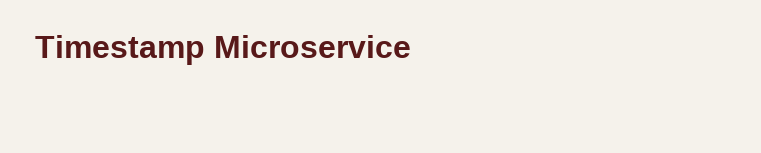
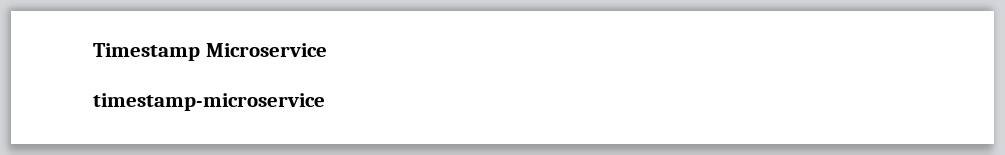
+ timestamp-microservice

